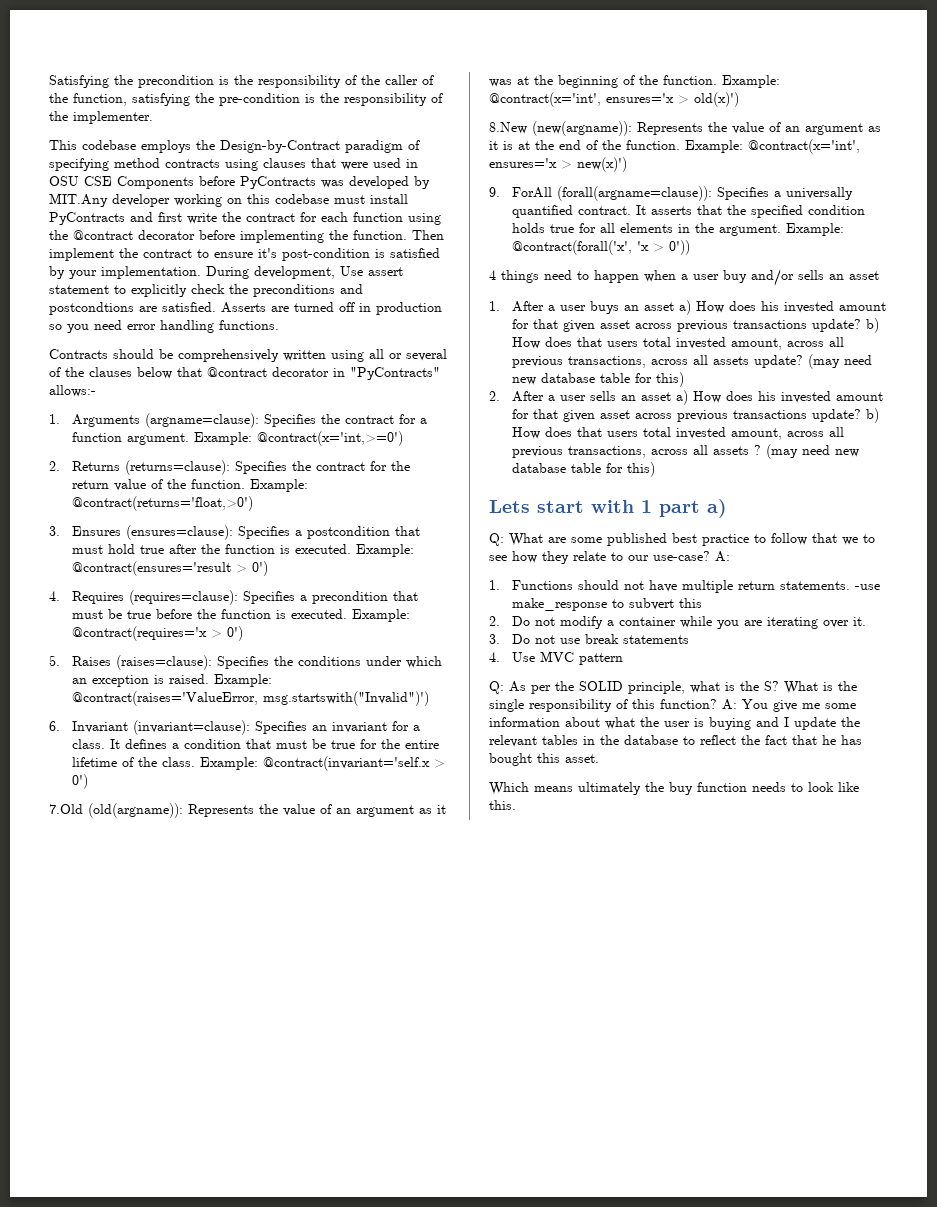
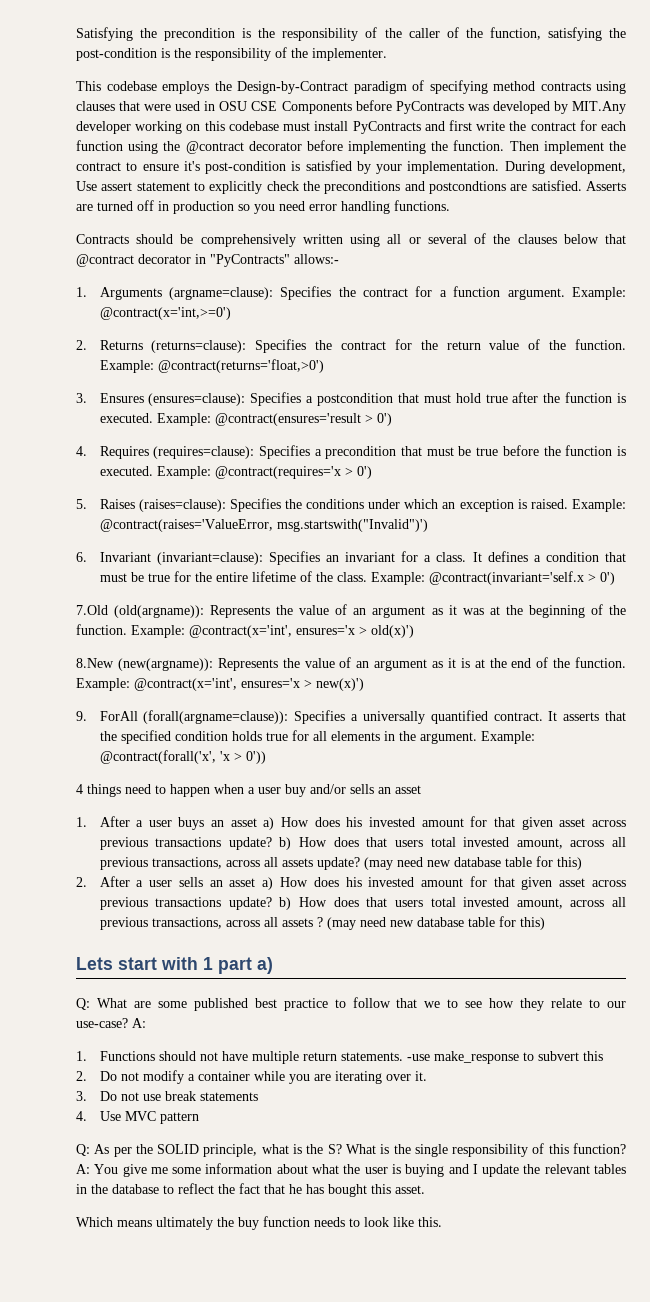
- Satisfying the precondition is the responsibility of the caller of the function, satisfying the pre-condition is the responsibility of the implementer.
+ Satisfying the precondition is the responsibility of the caller of the function, satisfying the post-condition is the responsibility of the implementer.

